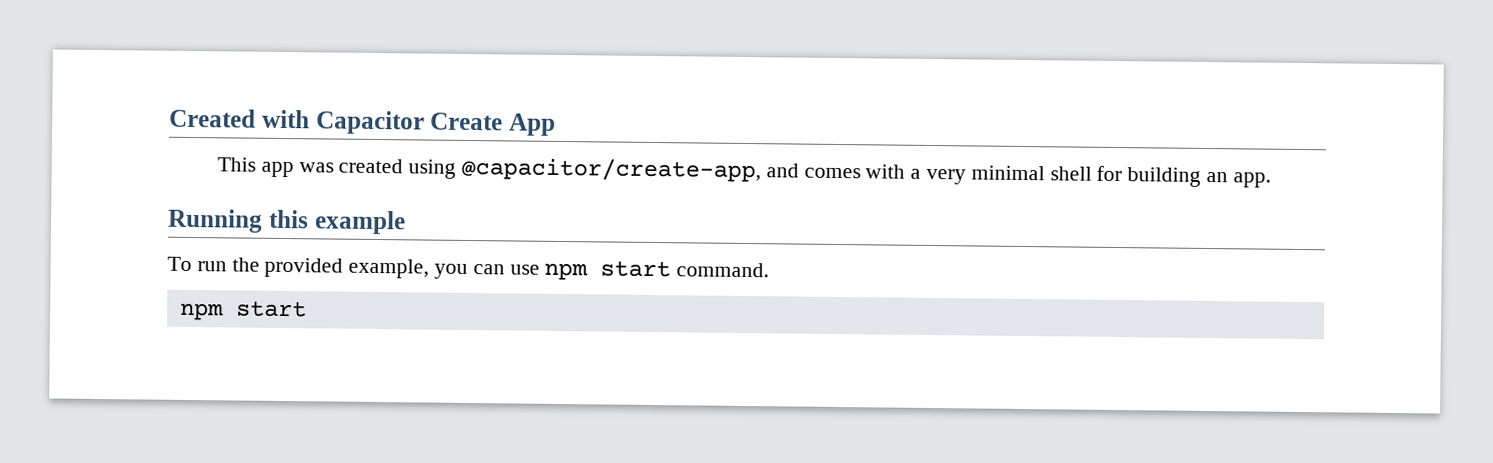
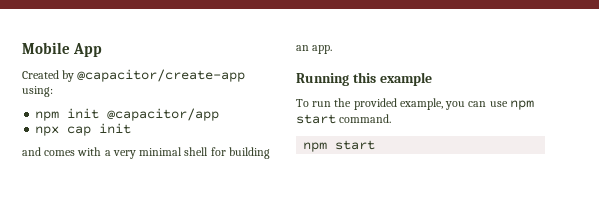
- Created with Capacitor Create App
- This app was created using @capacitor/create-app, and comes with a very minimal shell for building an app.
+ Mobile App
+ Created by @capacitor/create-app using:
+ npm init @capacitor/app
+ npx cap init
+ and comes with a very minimal shell for building an app.

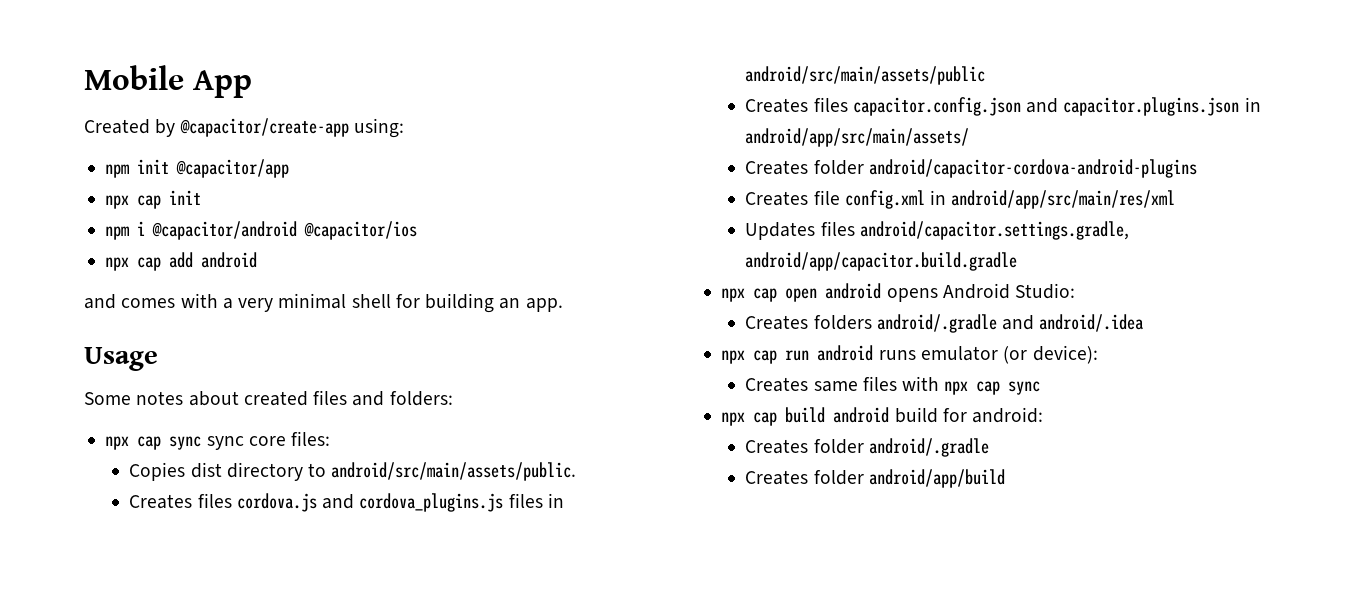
+ npm i @capacitor/android @capacitor/ios
+ npx cap add android
- Running this example
- To run the provided example, you can use npm start command.
- npm start
+ Usage
+ Some notes about created files and folders:
+ npx cap sync sync core files:
+ Copies dist directory to android/src/main/assets/public.
+ Creates files cordova.js and cordova_plugins.js files in android/src/main/assets/public
+ Creates files capacitor.config.json and capacitor.plugins.json in android/app/src/main/assets/
+ Creates folder android/capacitor-cordova-android-plugins
+ Creates file config.xml in android/app/src/main/res/xml
+ Updates files android/capacitor.settings.gradle, android/app/capacitor.build.gradle
+ npx cap open android opens Android Studio:
+ Creates folders android/.gradle and android/.idea
+ npx cap run android runs emulator (or device):
+ Creates same files with npx cap sync
+ npx cap build android build for android:
+ Creates folder android/.gradle
+ Creates folder android/app/build

